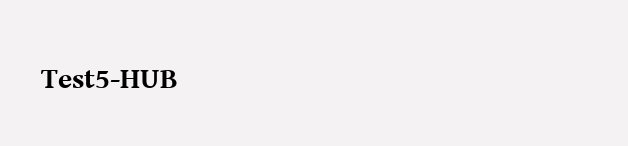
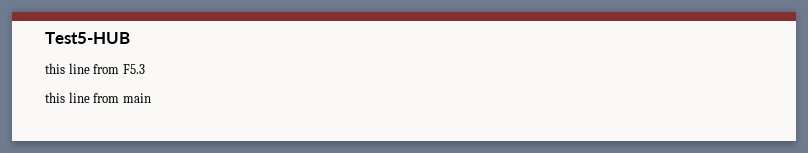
+ this line from F5.3
+ this line from main

